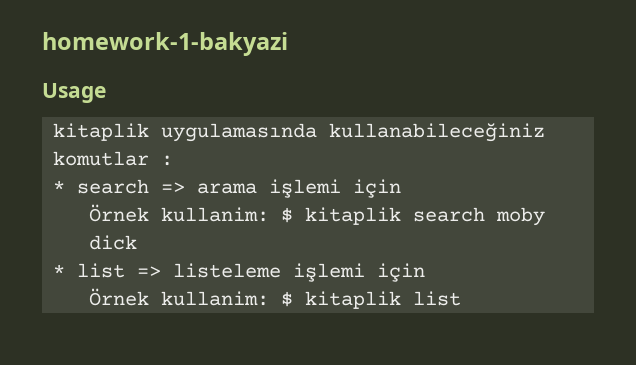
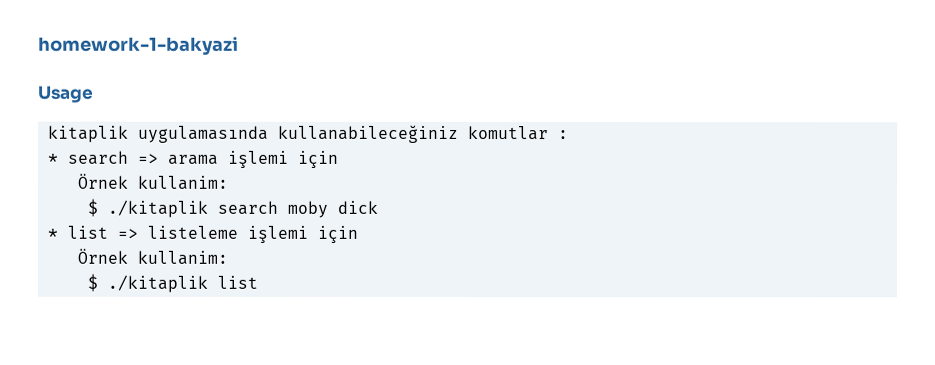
  * search => arama işlemi için
- Örnek kullanim: $ kitaplik search moby dick
+ Örnek kullanim:
+ $ ./kitaplik search moby dick
  * list => listeleme işlemi için
- Örnek kullanim: $ kitaplik list
+ Örnek kullanim:
+ $ ./kitaplik list

